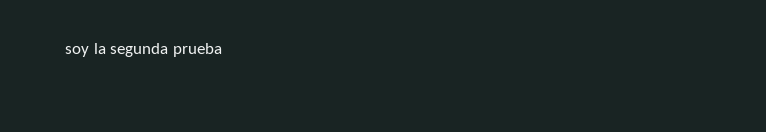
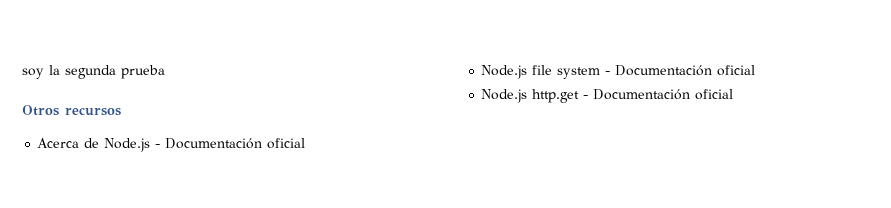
+ Otros recursos
+ Acerca de Node.js - Documentación oficial
+ Node.js file system - Documentación oficial
+ Node.js http.get - Documentación oficial

